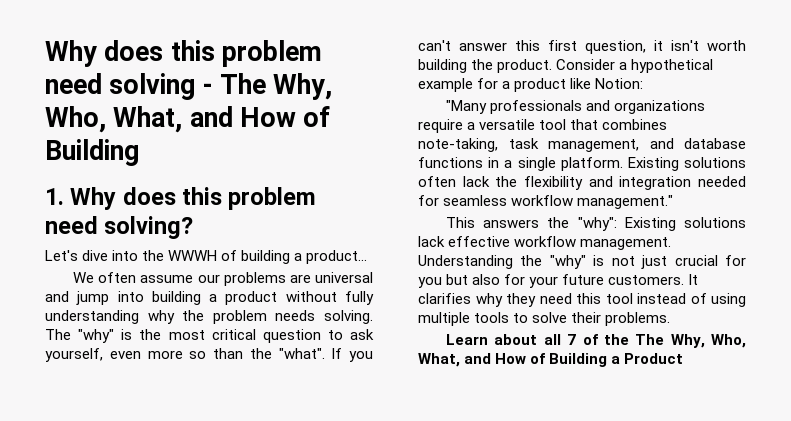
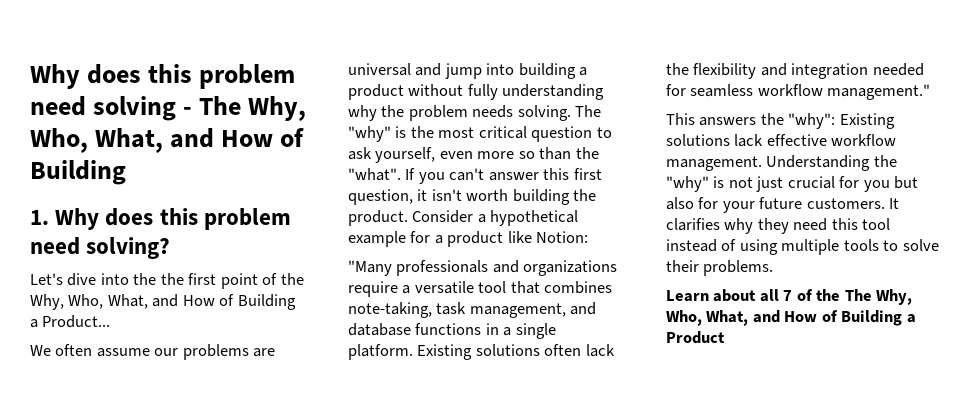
- Let's dive into the WWWH of building a product...
+ Let's dive into the the first point of the Why, Who, What, and How of Building a Product...

